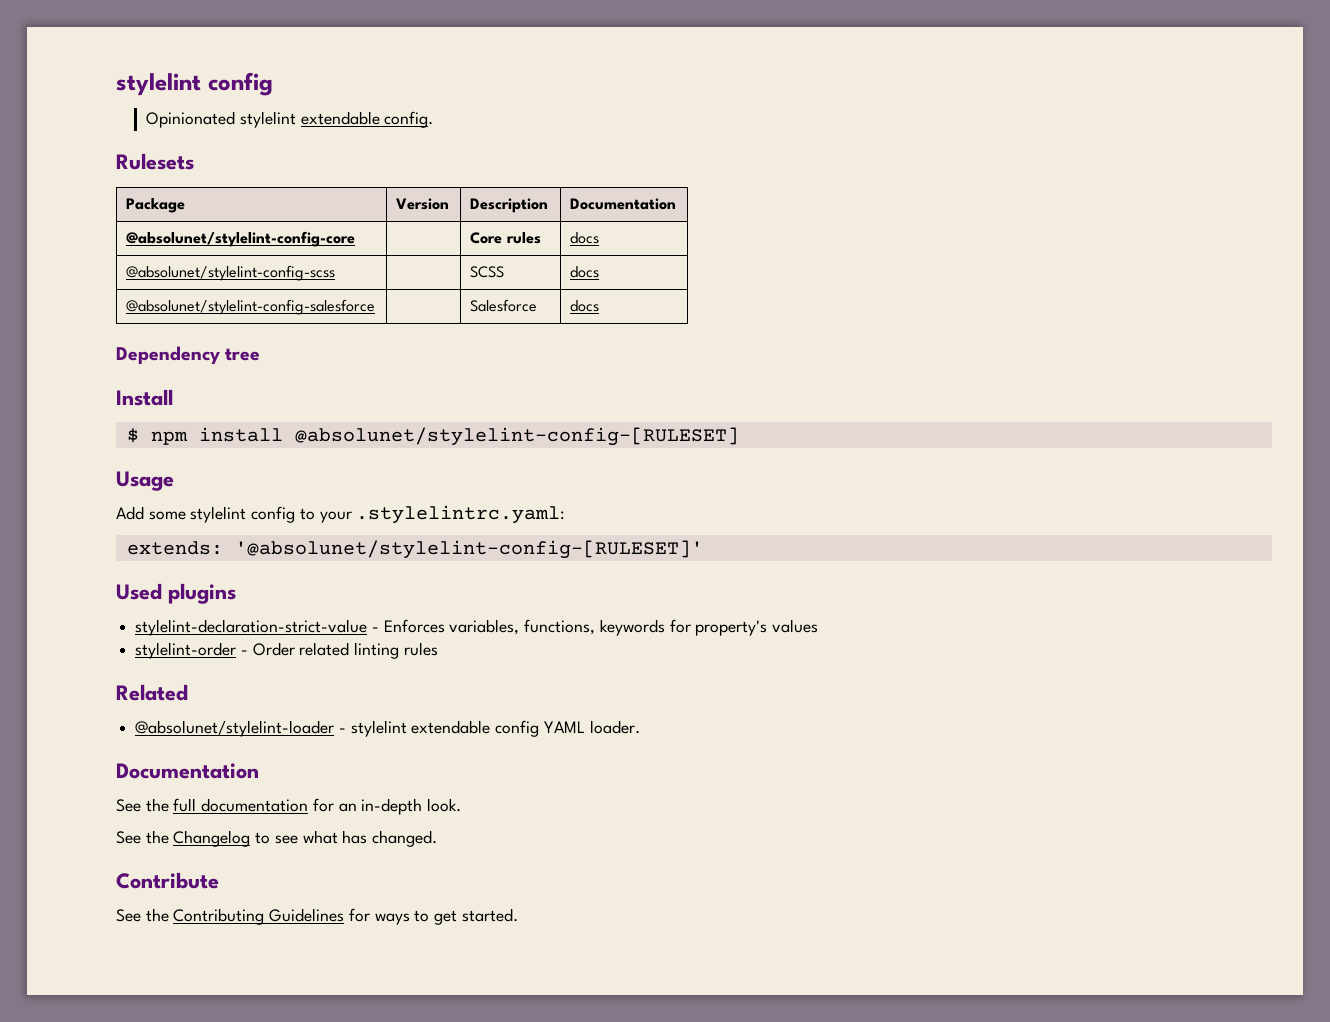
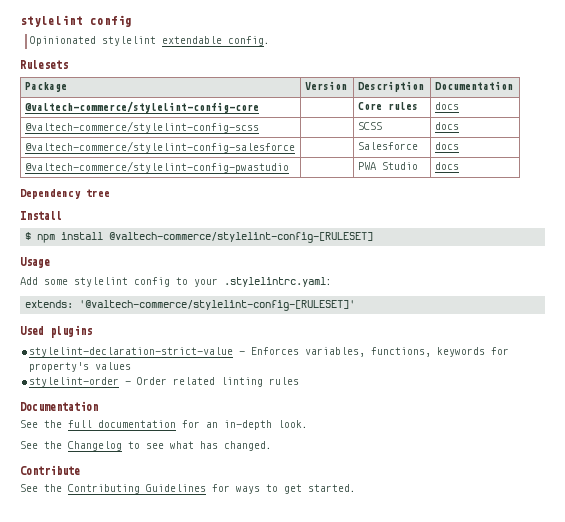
- @absolunet/stylelint-config-core | | Core rules | docs
+ @valtech-commerce/stylelint-config-core | | Core rules | docs
- @absolunet/stylelint-config-scss | | SCSS | docs
+ @valtech-commerce/stylelint-config-scss | | SCSS | docs
- @absolunet/stylelint-config-salesforce | | Salesforce | docs
+ @valtech-commerce/stylelint-config-salesforce | | Salesforce | docs
+ @valtech-commerce/stylelint-config-pwastudio | | PWA Studio | docs
- $ npm install @absolunet/stylelint-config-[RULESET]
+ $ npm install @valtech-commerce/stylelint-config-[RULESET]
- extends: '@absolunet/stylelint-config-[RULESET]'
+ extends: '@valtech-commerce/stylelint-config-[RULESET]'
- Related
- @absolunet/stylelint-loader - stylelint extendable config YAML loader.

